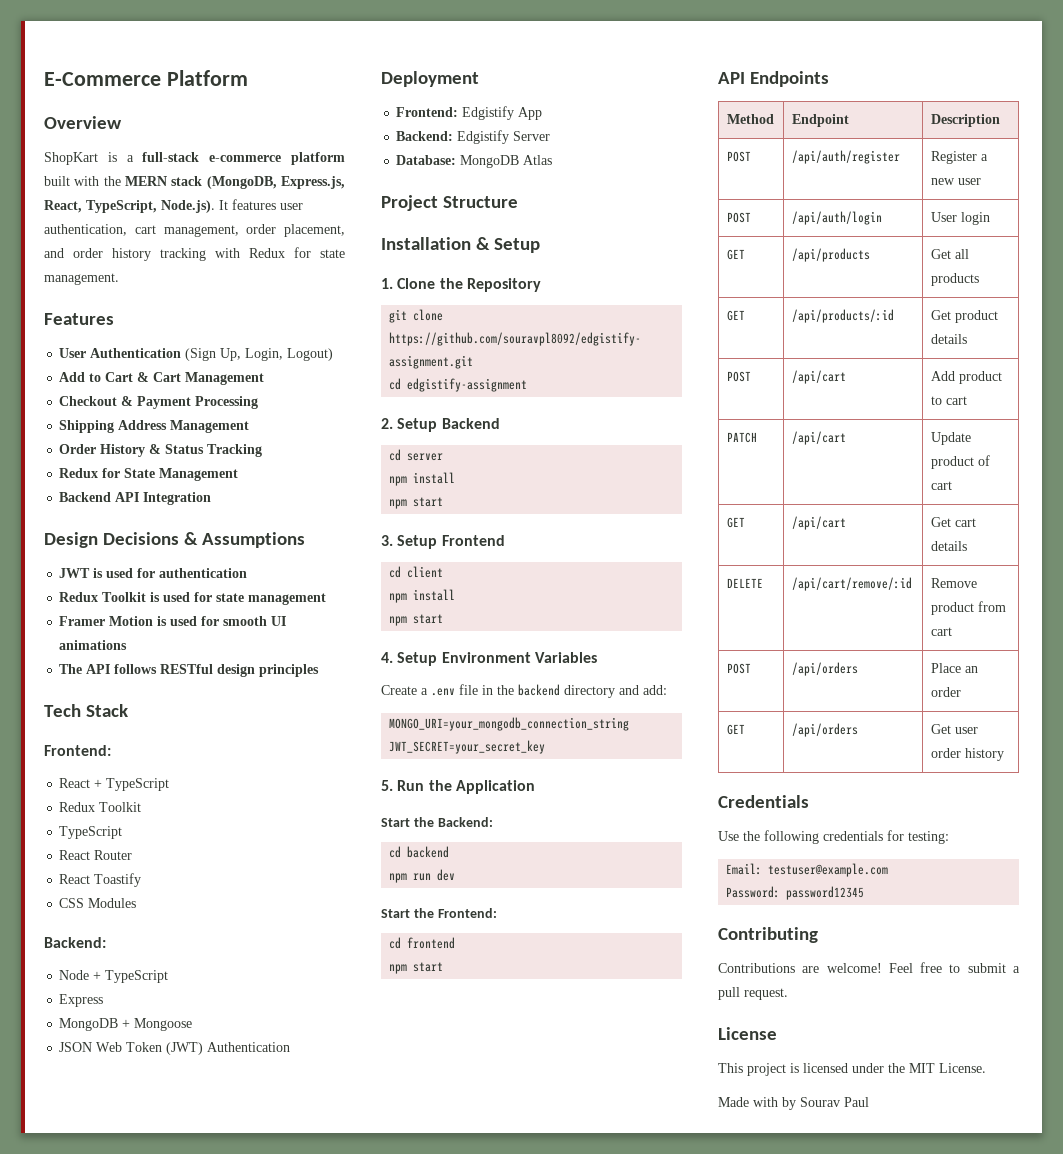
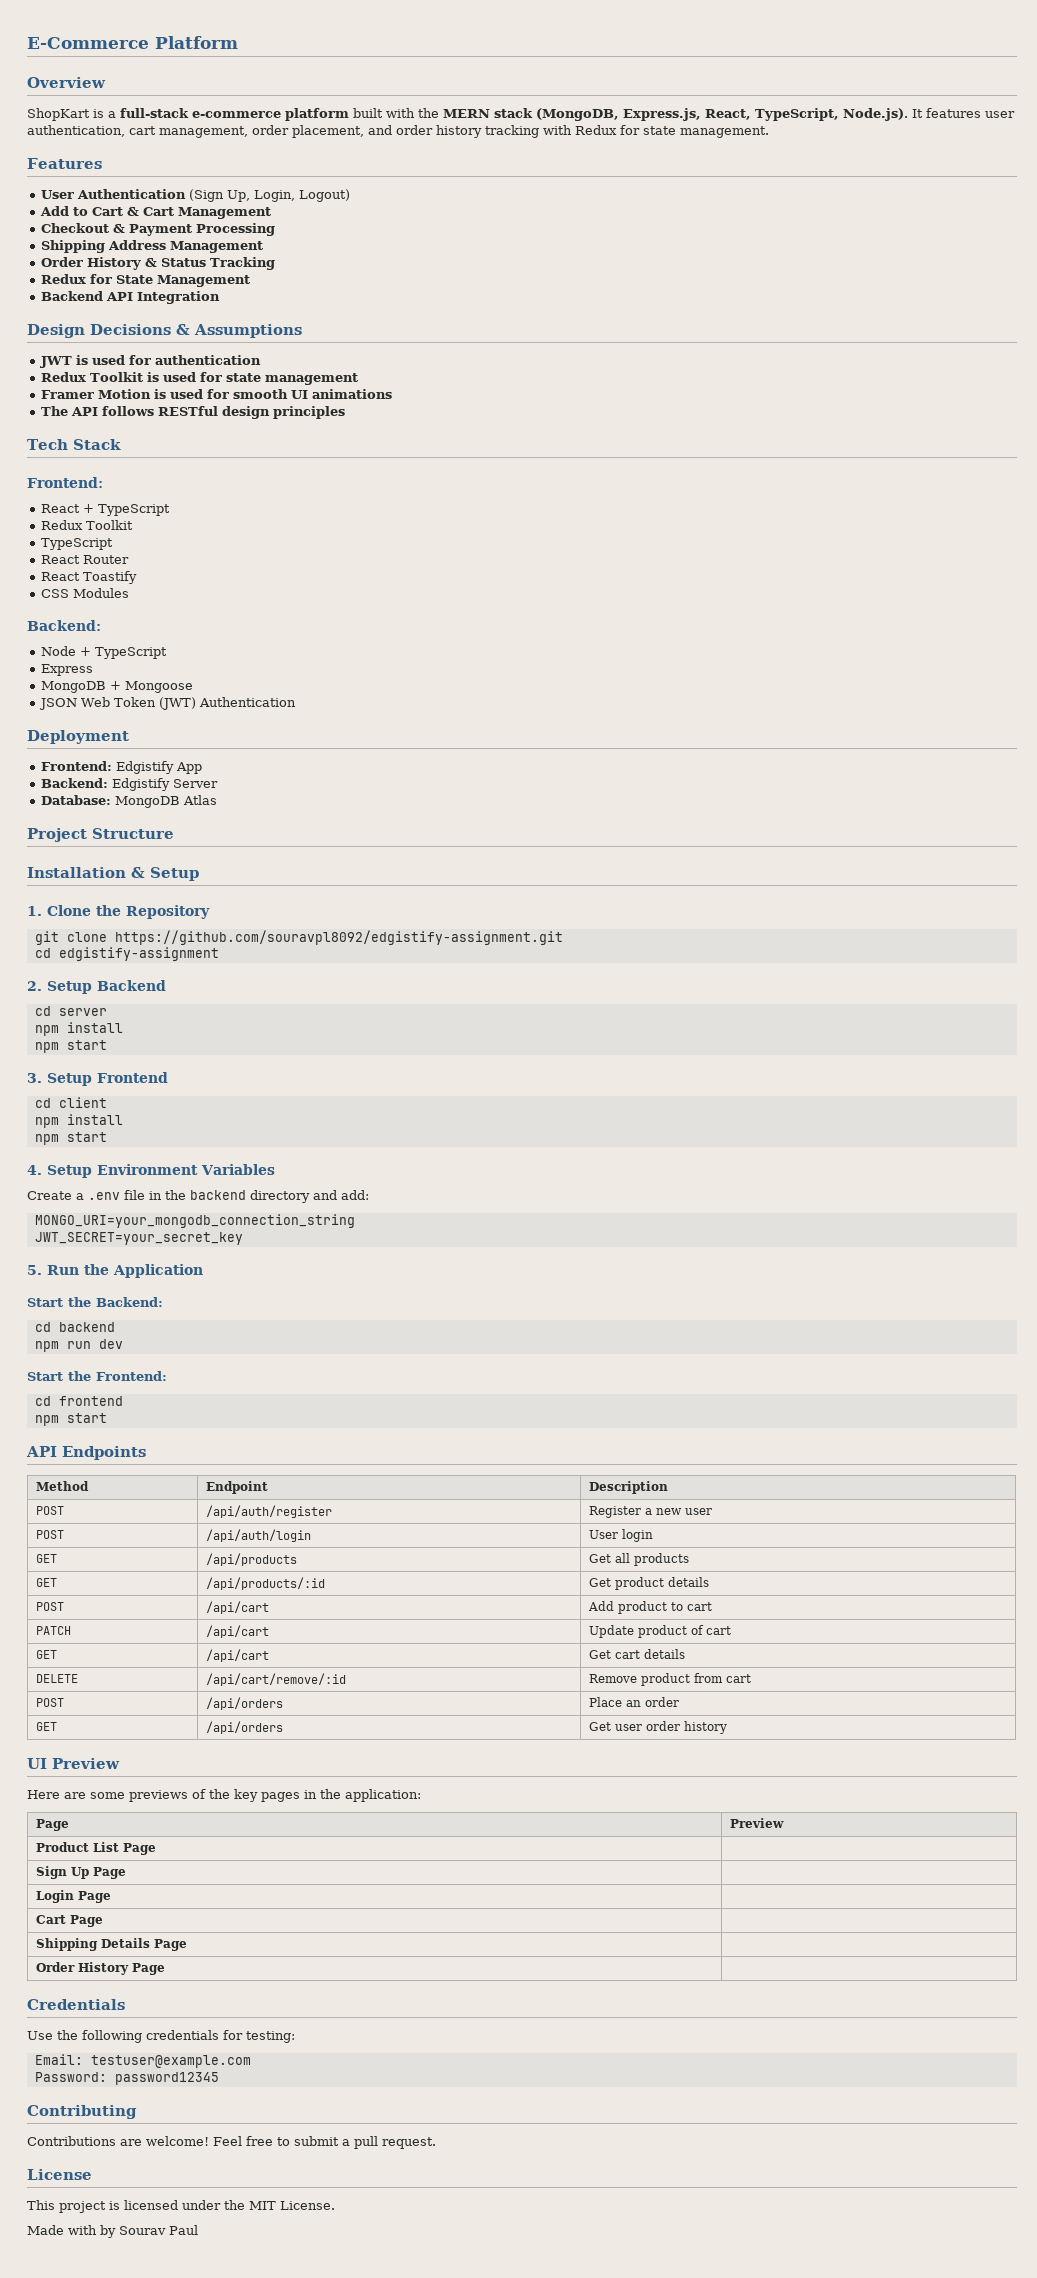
+ UI Preview
+ Here are some previews of the key pages in the application:
+ Page | Preview
+ Product List Page |
+ Sign Up Page |
+ Login Page |
+ Cart Page |
+ Shipping Details Page |
+ Order History Page |

